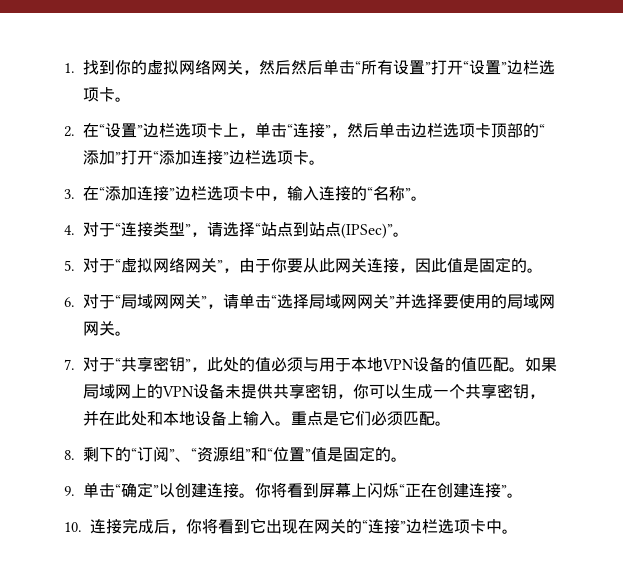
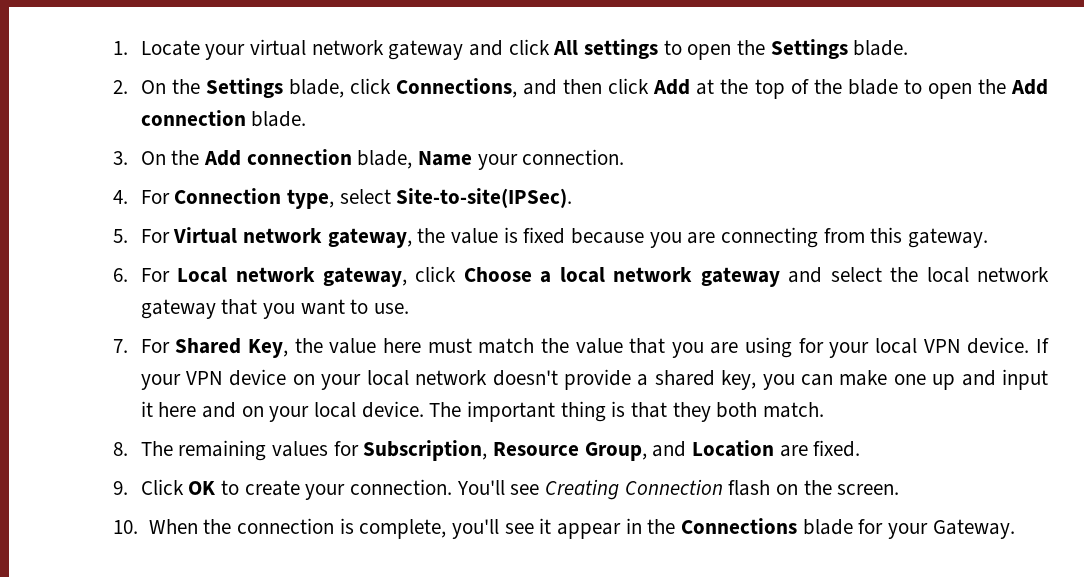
- 1.找到你的虚拟网络网关，然后然后单击“所有设置”打开“设置”边栏选项卡。
- 2.在“设置”边栏选项卡上，单击“连接”，然后单击边栏选项卡顶部的“添加”打开“添加连接”边栏选项卡。
- 3.在“添加连接”边栏选项卡中，输入连接的“名称”。
- 4.对于“连接类型”，请选择“站点到站点(IPSec)”。
- 5.对于“虚拟网络网关”，由于你要从此网关连接，因此值是固定的。
- 6.对于“局域网网关”，请单击“选择局域网网关”并选择要使用的局域网网关。
- 7.对于“共享密钥”，此处的值必须与用于本地VPN设备的值匹配。如果局域网上的VPN设备未提供共享密钥，你可以生成一个共享密钥，并在此处和本地设备上输入。重点是它们必须匹配。
- 8.剩下的“订阅”、“资源组”和“位置”值是固定的。
- 9.单击“确定”以创建连接。你将看到屏幕上闪烁“正在创建连接”。
- 10.连接完成后，你将看到它出现在网关的“连接”边栏选项卡中。
+ 1. Locate your virtual network gateway and click All settings to open the Settings blade.
+ 2. On the Settings blade, click Connections, and then click Add at the top of the blade to open the Add connection blade.
+ 3. On the Add connection blade, Name your connection.
+ 4. For Connection type, select Site-to-site(IPSec).
+ 5. For Virtual network gateway, the value is fixed because you are connecting from this gateway.
+ 6. For Local network gateway, click Choose a local network gateway and select the local network gateway that you want to use.
+ 7. For Shared Key, the value here must match the value that you are using for your local VPN device. If your VPN device on your local network doesn't provide a shared key, you can make one up and input it here and on your local device. The important thing is that they both match.
+ 8. The remaining values for Subscription, Resource Group, and Location are fixed.
+ 9. Click OK to create your connection. You'll see Creating Connection flash on the screen.
+ 10. When the connection is complete, you'll see it appear in the Connections blade for your Gateway.

